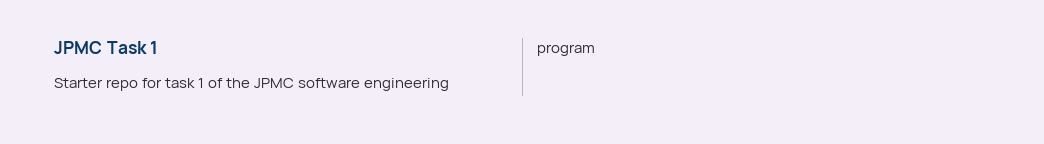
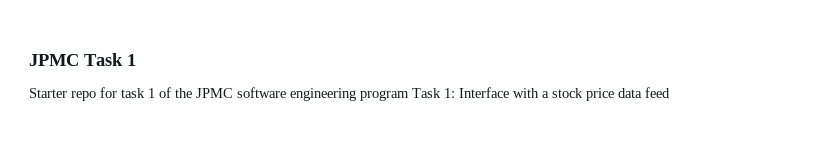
- Starter repo for task 1 of the JPMC software engineering program
+ Starter repo for task 1 of the JPMC software engineering program Task 1: Interface with a stock price data feed

